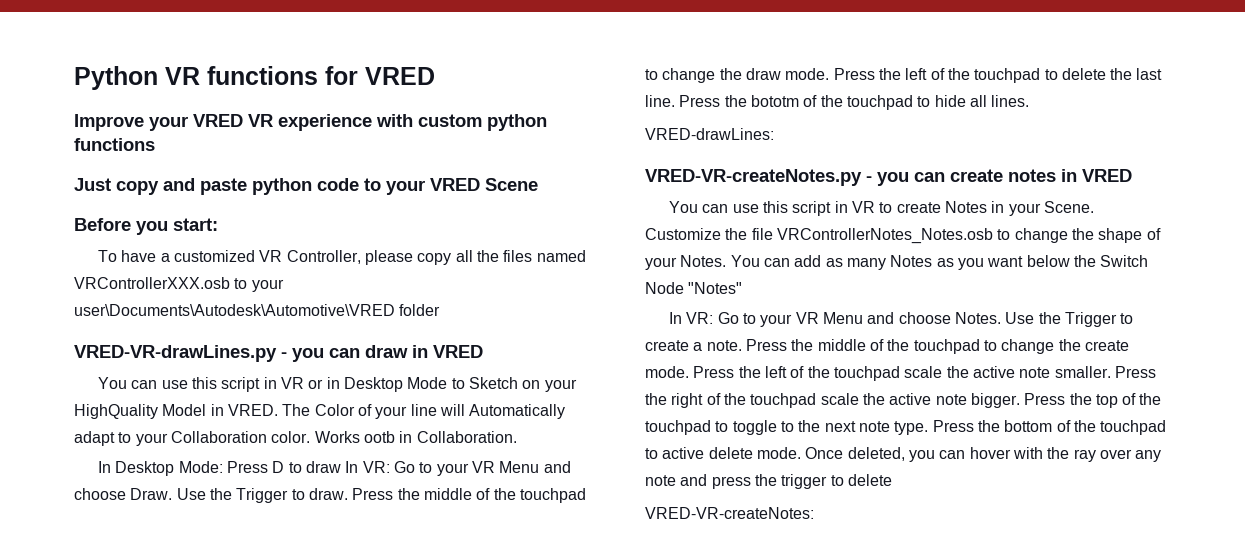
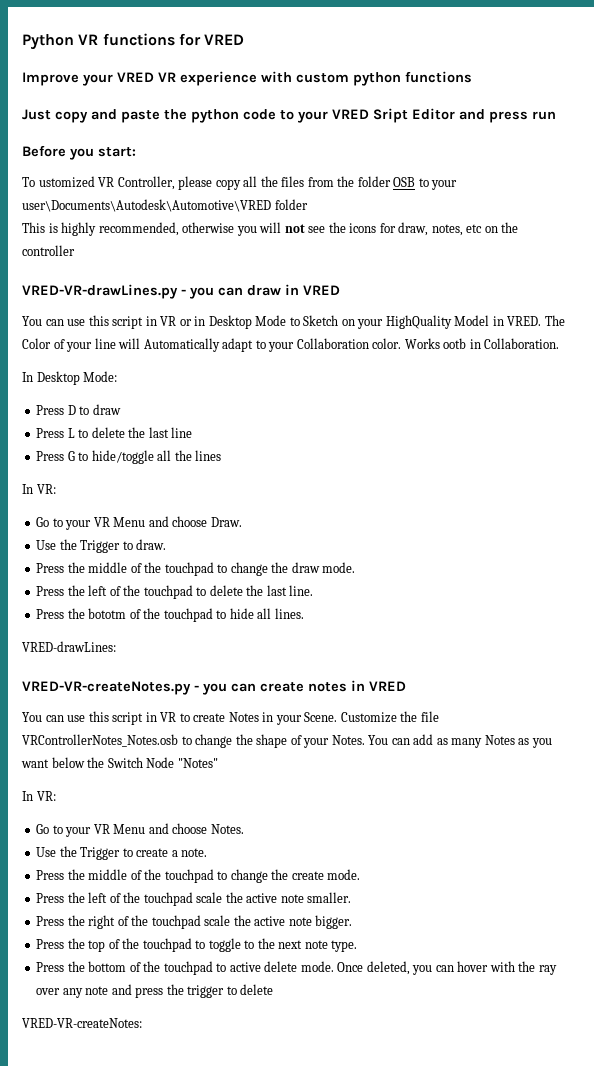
- Just copy and paste python code to your VRED Scene
+ Just copy and paste the python code to your VRED Sript Editor and press run
- To have a customized VR Controller, please copy all the files named VRControllerXXX.osb to your user\Documents\Autodesk\Automotive\VRED folder
+ To ustomized VR Controller, please copy all the files from the folder OSB to your user\Documents\Autodesk\Automotive\VRED folder
+ This is highly recommended, otherwise you will not see the icons for draw, notes, etc on the controller
- In Desktop Mode: Press D to draw In VR: Go to your VR Menu and choose Draw. Use the Trigger to draw. Press the middle of the touchpad to change the draw mode. Press the left of the touchpad to delete the last line. Press the bototm of the touchpad to hide all lines.
+ In Desktop Mode:
+ Press D to draw
+ Press L to delete the last line
+ Press G to hide/toggle all the lines
+ In VR:
+ Go to your VR Menu and choose Draw.
+ Use the Trigger to draw.
+ Press the middle of the touchpad to change the draw mode.
+ Press the left of the touchpad to delete the last line.
+ Press the bototm of the touchpad to hide all lines.
  You can add as many Notes as you want below the Switch Node "Notes"
- In VR: Go to your VR Menu and choose Notes. Use the Trigger to create a note. Press the middle of the touchpad to change the create mode. Press the left of the touchpad scale the active note smaller. Press the right of the touchpad scale the active note bigger. Press the top of the touchpad to toggle to the next note type. Press the bottom of the touchpad to active delete mode.
+ In VR:
+ Go to your VR Menu and choose Notes.
+ Use the Trigger to create a note.
+ Press the middle of the touchpad to change the create mode.
+ Press the left of the touchpad scale the active note smaller.
+ Press the right of the touchpad scale the active note bigger.
+ Press the top of the touchpad to toggle to the next note type.
+ Press the bottom of the touchpad to active delete mode.

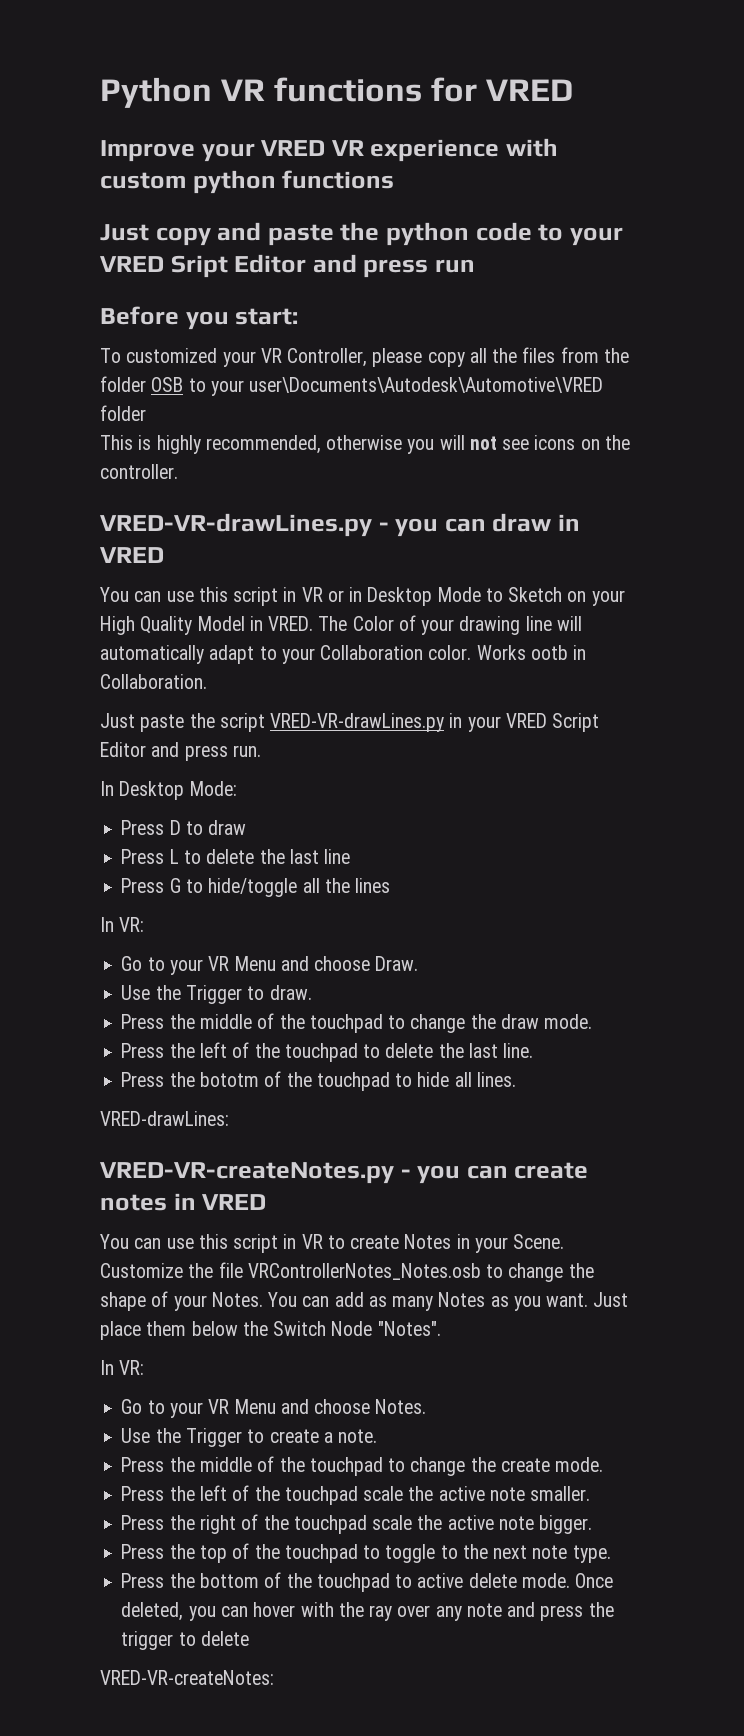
- To ustomized VR Controller, please copy all the files from the folder OSB to your user\Documents\Autodesk\Automotive\VRED folder
+ To customized your VR Controller, please copy all the files from the folder OSB to your user\Documents\Autodesk\Automotive\VRED folder
- This is highly recommended, otherwise you will not see the icons for draw, notes, etc on the controller
+ This is highly recommended, otherwise you will not see icons on the controller.
- You can use this script in VR or in Desktop Mode to Sketch on your HighQuality Model in VRED.
+ You can use this script in VR or in Desktop Mode to Sketch on your High Quality Model in VRED.
- The Color of your line will Automatically adapt to your Collaboration color.
+ The Color of your drawing line will automatically adapt to your Collaboration color.
+ Just paste the script VRED-VR-drawLines.py in your VRED Script Editor and press run.
- You can add as many Notes as you want below the Switch Node "Notes"
+ You can add as many Notes as you want. Just place them below the Switch Node "Notes".

